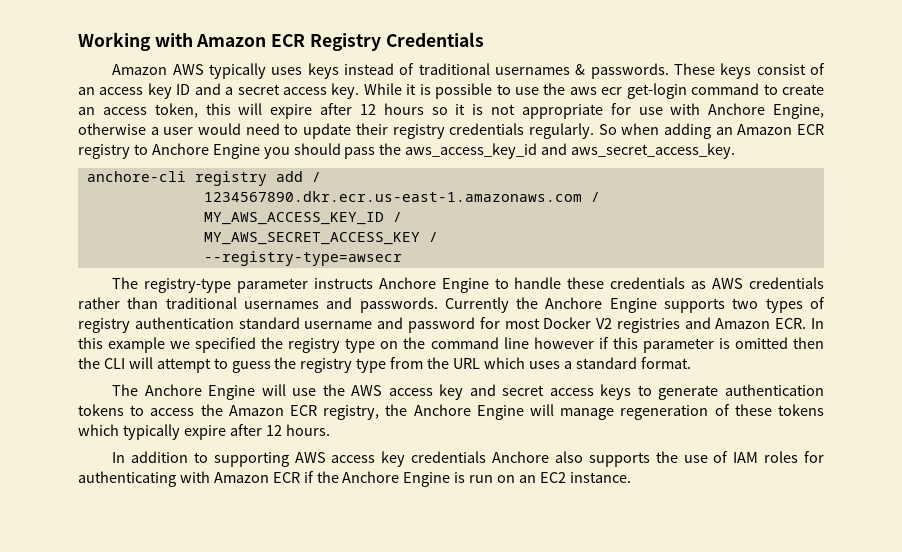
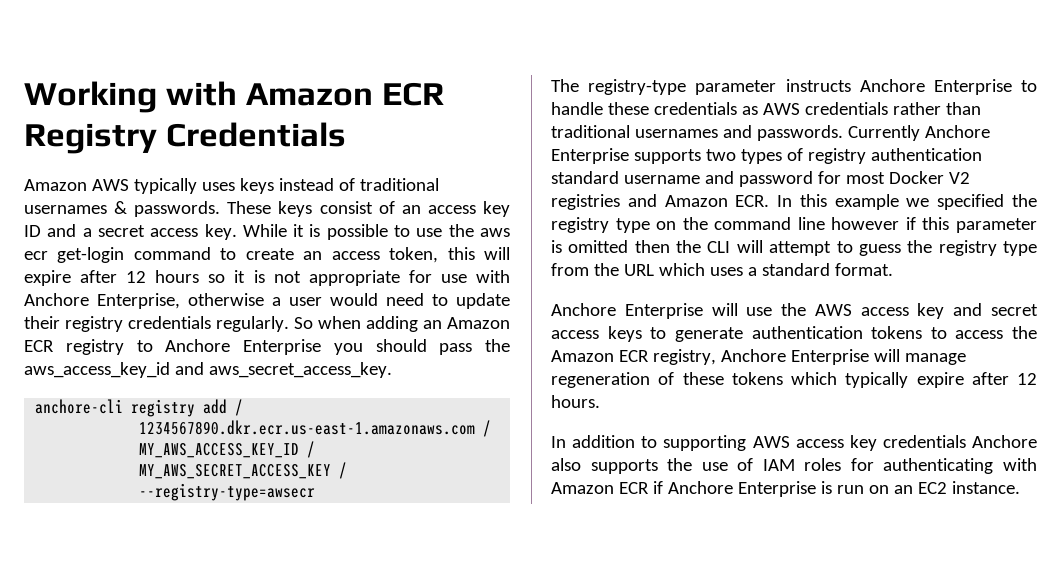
- While it is possible to use the aws ecr get-login command to create an access token, this will expire after 12 hours so it is not appropriate for use with Anchore Engine, otherwise a user would need to update their registry credentials regularly.
+ While it is possible to use the aws ecr get-login command to create an access token, this will expire after 12 hours so it is not appropriate for use with Anchore Enterprise, otherwise a user would need to update their registry credentials regularly.
- So when adding an Amazon ECR registry to Anchore Engine you should pass the aws_access_key_id and aws_secret_access_key.
+ So when adding an Amazon ECR registry to Anchore Enterprise you should pass the aws_access_key_id and aws_secret_access_key.
- The registry-type parameter instructs Anchore Engine to handle these credentials as AWS credentials rather than traditional usernames and passwords.
+ The registry-type parameter instructs Anchore Enterprise to handle these credentials as AWS credentials rather than traditional usernames and passwords.
- Currently the Anchore Engine supports two types of registry authentication standard username and password for most Docker V2 registries and Amazon ECR. In this example we specified the registry type on the command line however if this parameter is omitted then the CLI will attempt to guess the registry type from the URL which uses a standard format.
+ Currently Anchore Enterprise supports two types of registry authentication standard username and password for most Docker V2 registries and Amazon ECR. In this example we specified the registry type on the command line however if this parameter is omitted then the CLI will attempt to guess the registry type from the URL which uses a standard format.
- The Anchore Engine will use the AWS access key and secret access keys to generate authentication tokens to access the Amazon ECR registry, the Anchore Engine will manage regeneration of these tokens which typically expire after 12 hours.
+ Anchore Enterprise will use the AWS access key and secret access keys to generate authentication tokens to access the Amazon ECR registry, Anchore Enterprise will manage regeneration of these tokens which typically expire after 12 hours.
- In addition to supporting AWS access key credentials Anchore also supports the use of IAM roles for authenticating with Amazon ECR if the Anchore Engine is run on an EC2 instance.
+ In addition to supporting AWS access key credentials Anchore also supports the use of IAM roles for authenticating with Amazon ECR if Anchore Enterprise is run on an EC2 instance.

